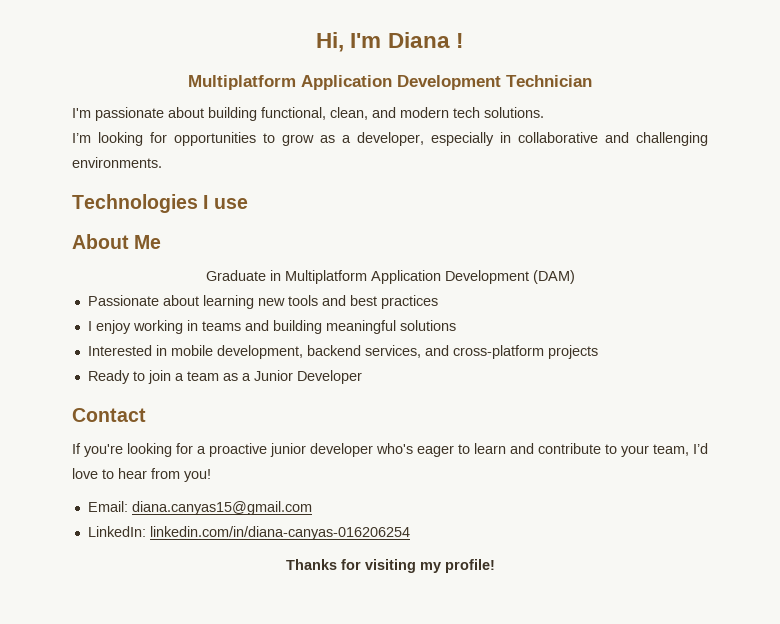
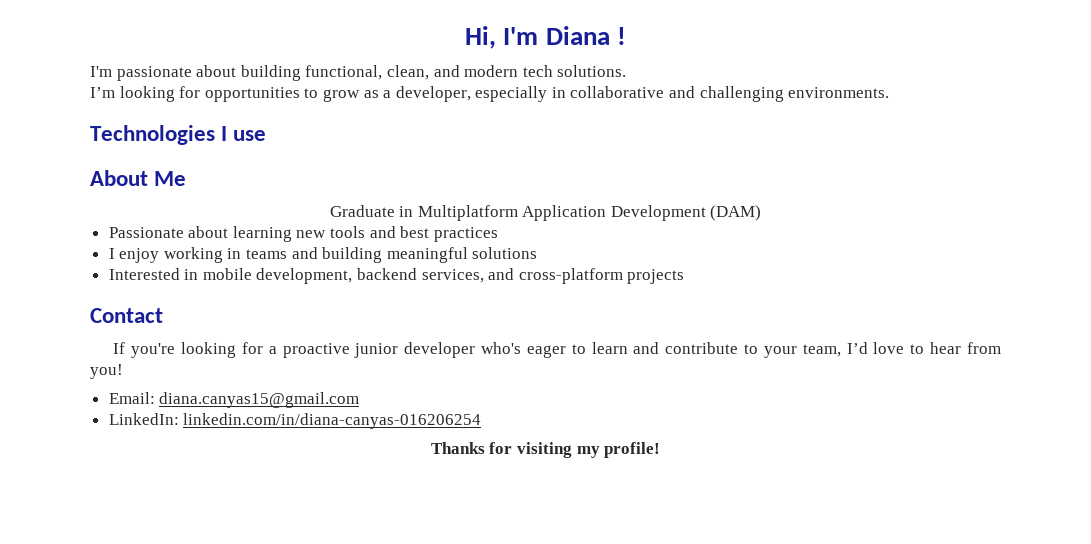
- Multiplatform Application Development Technician
- Ready to join a team as a Junior Developer

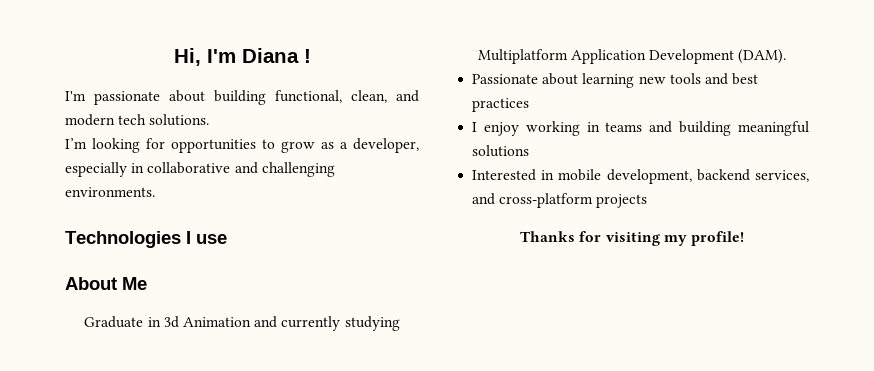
- Graduate in Multiplatform Application Development (DAM)
+ Graduate in 3d Animation and currently studying Multiplatform Application Development (DAM).
- Contact
- If you're looking for a proactive junior developer who's eager to learn and contribute to your team, I’d love to hear from you!
- Email: diana.canyas15@gmail.com
- LinkedIn: linkedin.com/in/diana-canyas-016206254

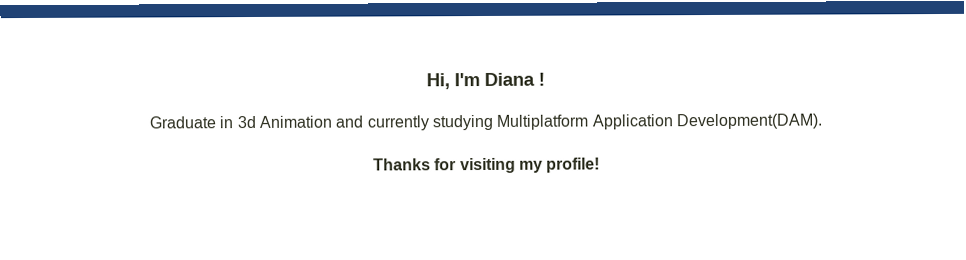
- I'm passionate about building functional, clean, and modern tech solutions.
- I’m looking for opportunities to grow as a developer, especially in collaborative and challenging environments.
- Technologies I use
- About Me
- Graduate in 3d Animation and currently studying Multiplatform Application Development (DAM).
- Passionate about learning new tools and best practices
- I enjoy working in teams and building meaningful solutions
- Interested in mobile development, backend services, and cross-platform projects
+ Graduate in 3d Animation and currently studying Multiplatform Application Development(DAM).

